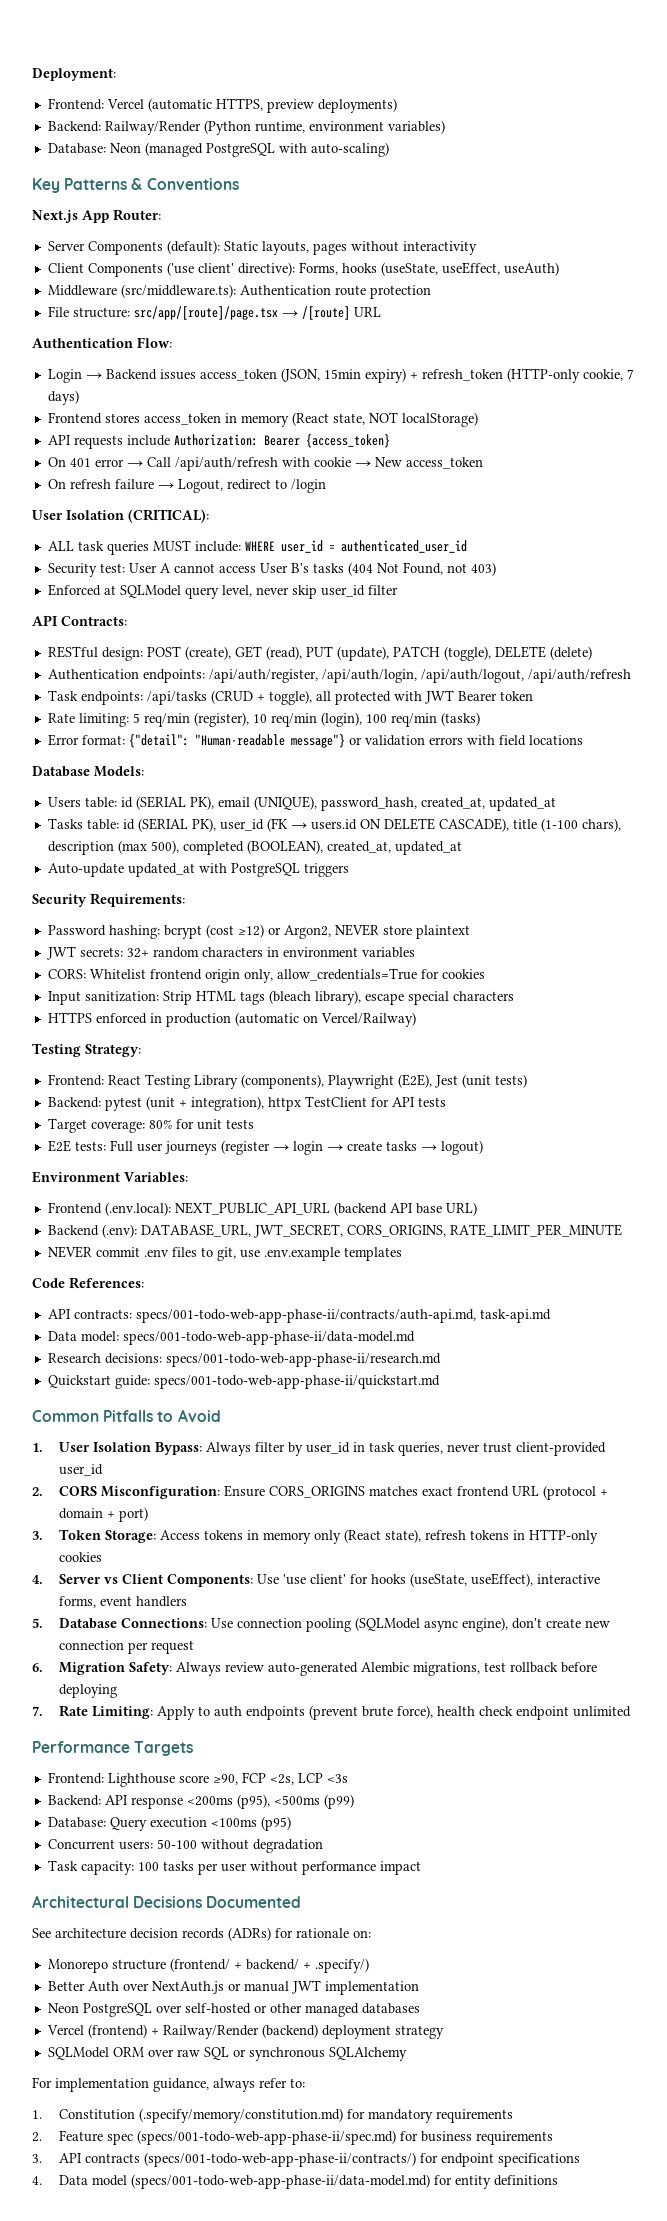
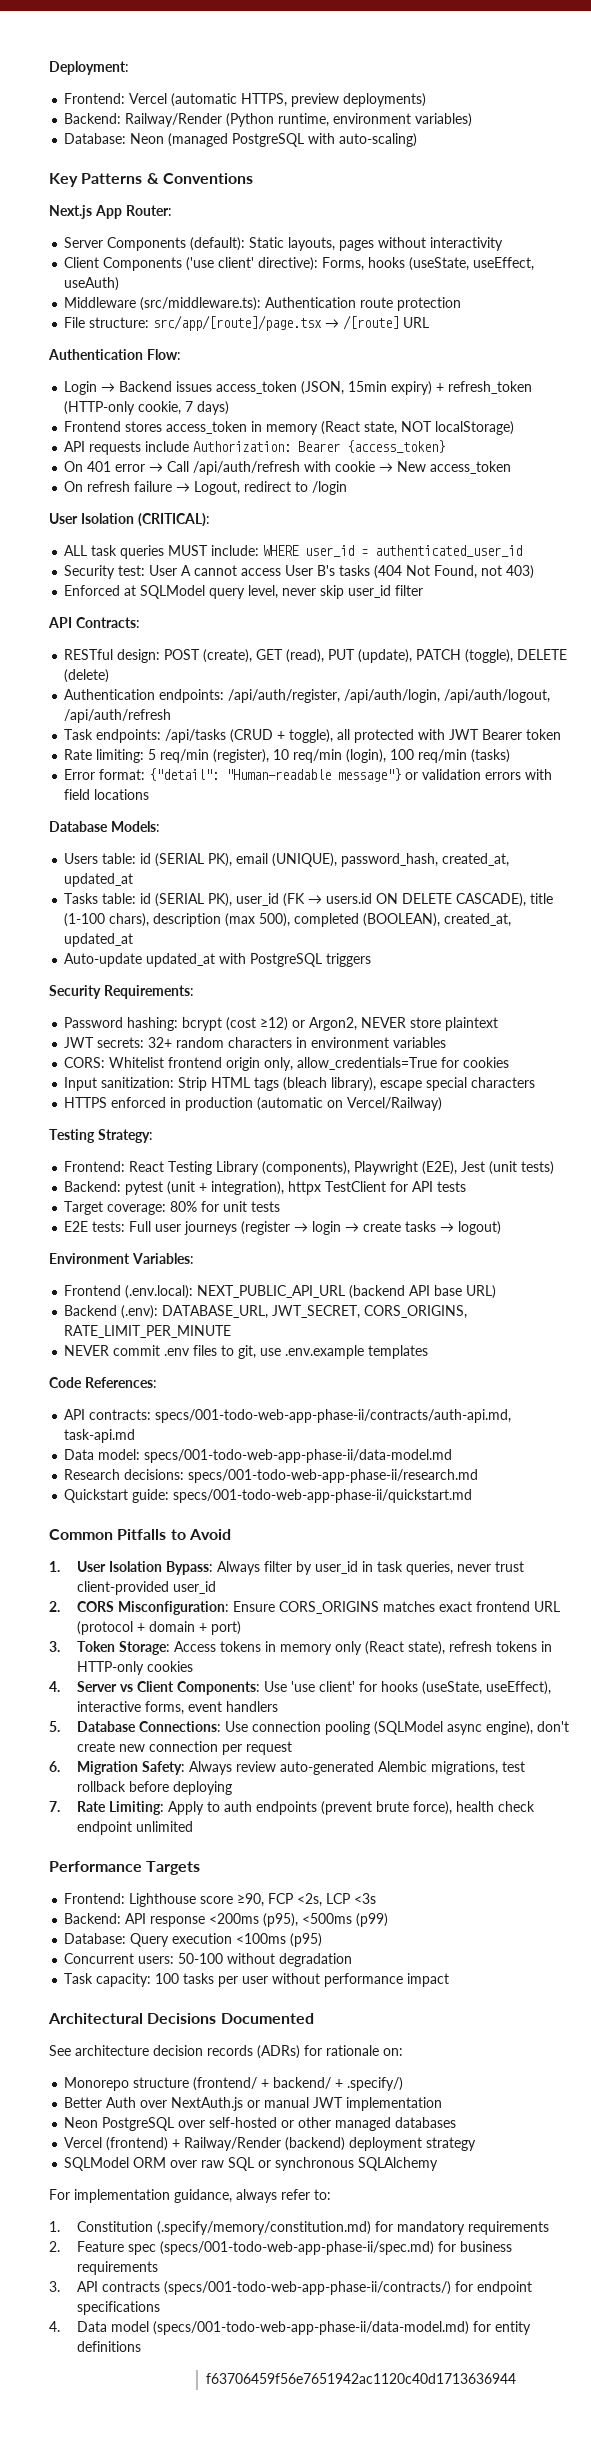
+ f63706459f56e7651942ac1120c40d1713636944

